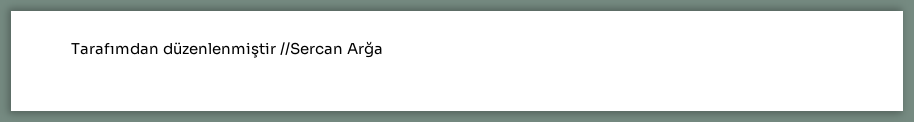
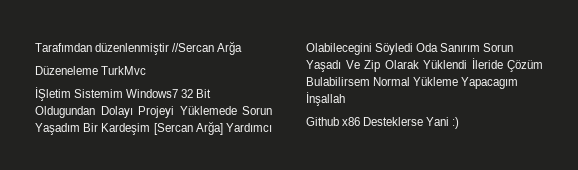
+ Düzeneleme TurkMvc
+ İŞletim Sistemim Windows7 32 Bit Oldugundan Dolayı Projeyi Yüklemede Sorun Yaşadım Bir Kardeşim [Sercan Arğa] Yardımcı Olabilecegini Söyledi Oda Sanırım Sorun Yaşadı Ve Zip Olarak Yüklendi İleride Çözüm Bulabilirsem Normal Yükleme Yapacagım İnşallah
+ Github x86 Desteklerse Yani :)

